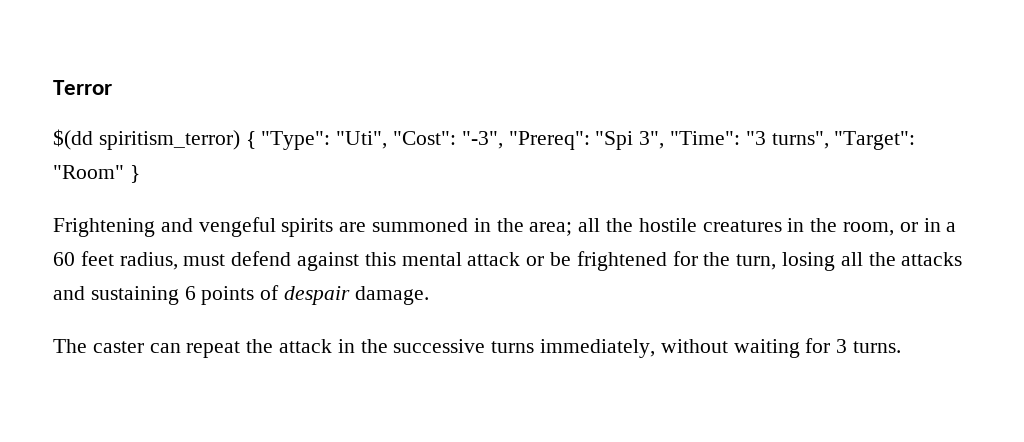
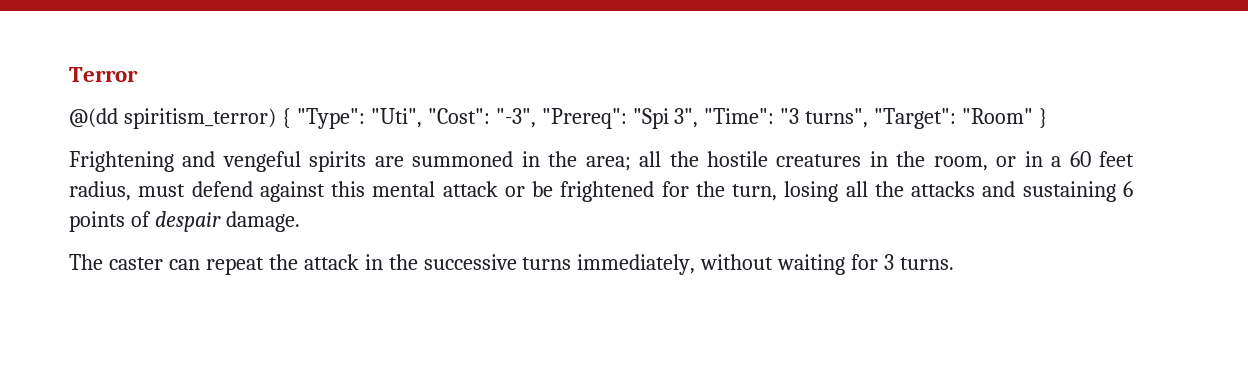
- $(dd spiritism_terror) { "Type": "Uti", "Cost": "-3", "Prereq": "Spi 3", "Time": "3 turns", "Target": "Room" }
+ @(dd spiritism_terror) { "Type": "Uti", "Cost": "-3", "Prereq": "Spi 3", "Time": "3 turns", "Target": "Room" }

